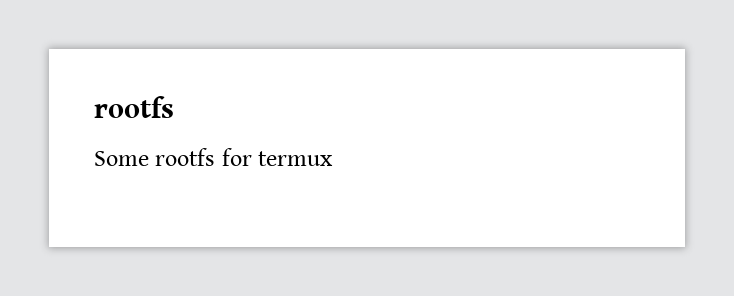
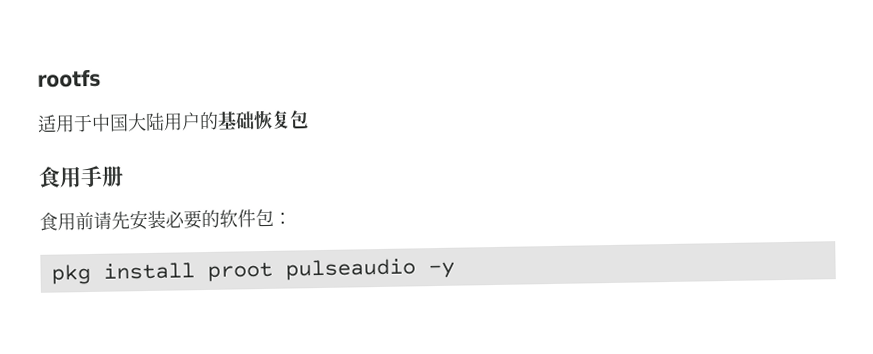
- Some rootfs for termux
+ 适用于中国大陆用户的基础恢复包
+ 食用手册
+ 食用前请先安装必要的软件包：
+ pkg install proot pulseaudio -y

